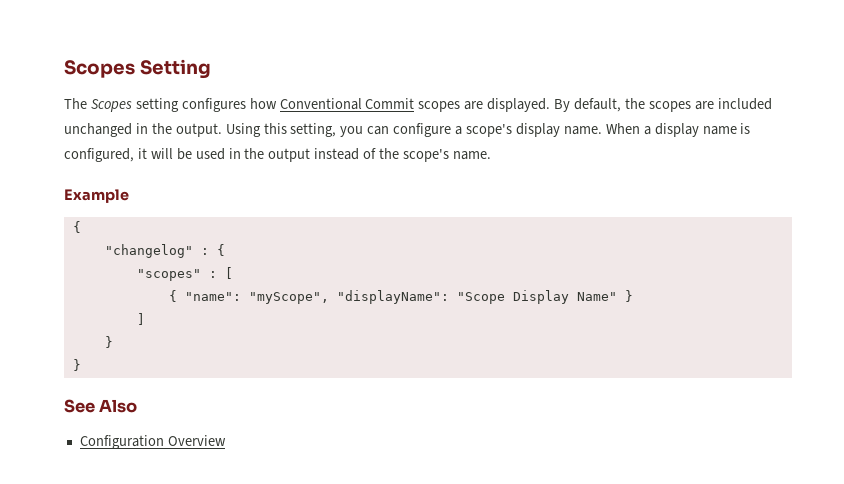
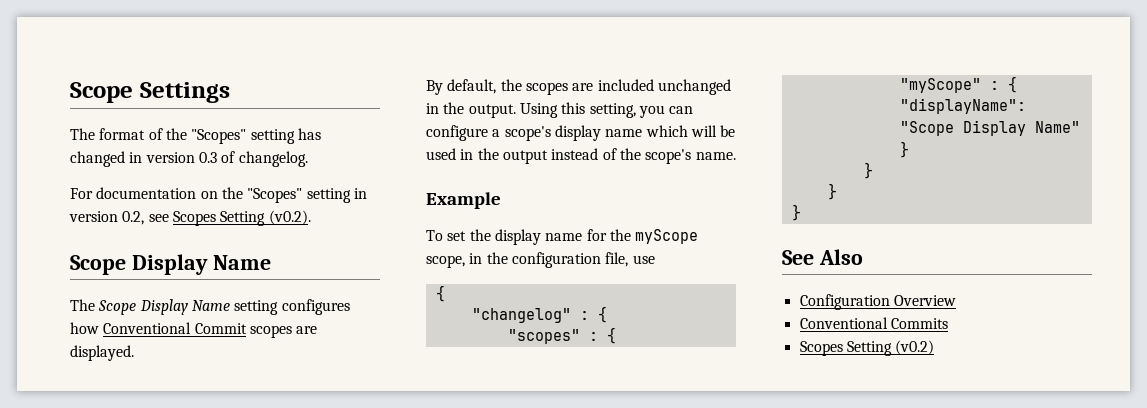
- Scopes Setting
- The Scopes setting configures how Conventional Commit scopes are displayed. By default, the scopes are included unchanged in the output.
+ Scope Settings
+ The format of the "Scopes" setting has changed in version 0.3 of changelog.
+ For documentation on the "Scopes" setting in version 0.2, see Scopes Setting (v0.2).
+ Scope Display Name
+ The Scope Display Name setting configures how Conventional Commit scopes are displayed.
+ By default, the scopes are included unchanged in the output.
- Using this setting, you can configure a scope's display name. When a display name is configured, it will be used in the output instead of the scope's name.
+ Using this setting, you can configure a scope's display name which will be used in the output instead of the scope's name.
+ To set the display name for the myScope scope, in the configuration file, use
- "scopes" : [
- { "name": "myScope", "displayName": "Scope Display Name" }
- ]
+ "scopes" : {
+ "myScope" : { "displayName": "Scope Display Name" }
+ }
+ Conventional Commits
+ Scopes Setting (v0.2)

